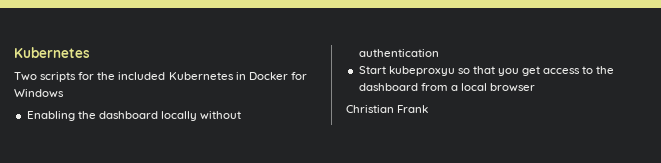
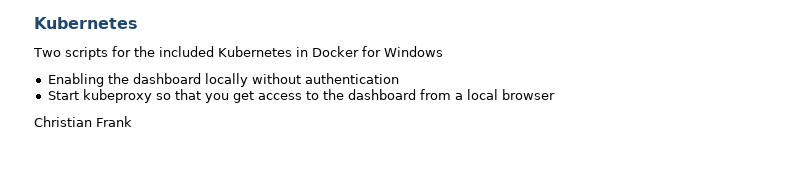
- Start kubeproxyu so that you get access to the dashboard from a local browser
+ Start kubeproxy so that you get access to the dashboard from a local browser

